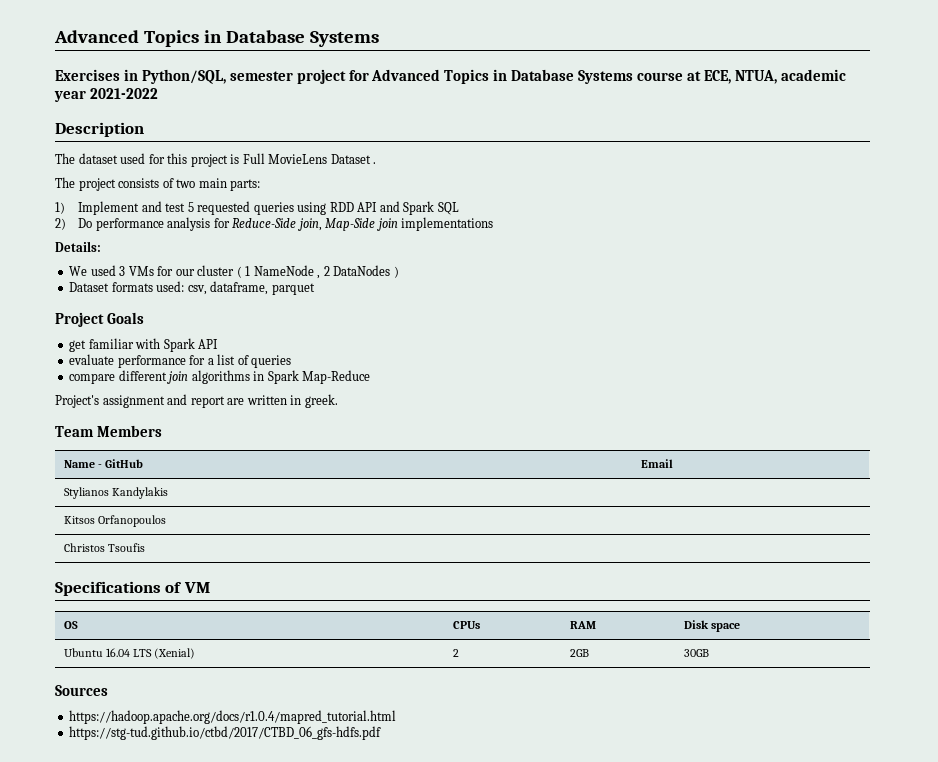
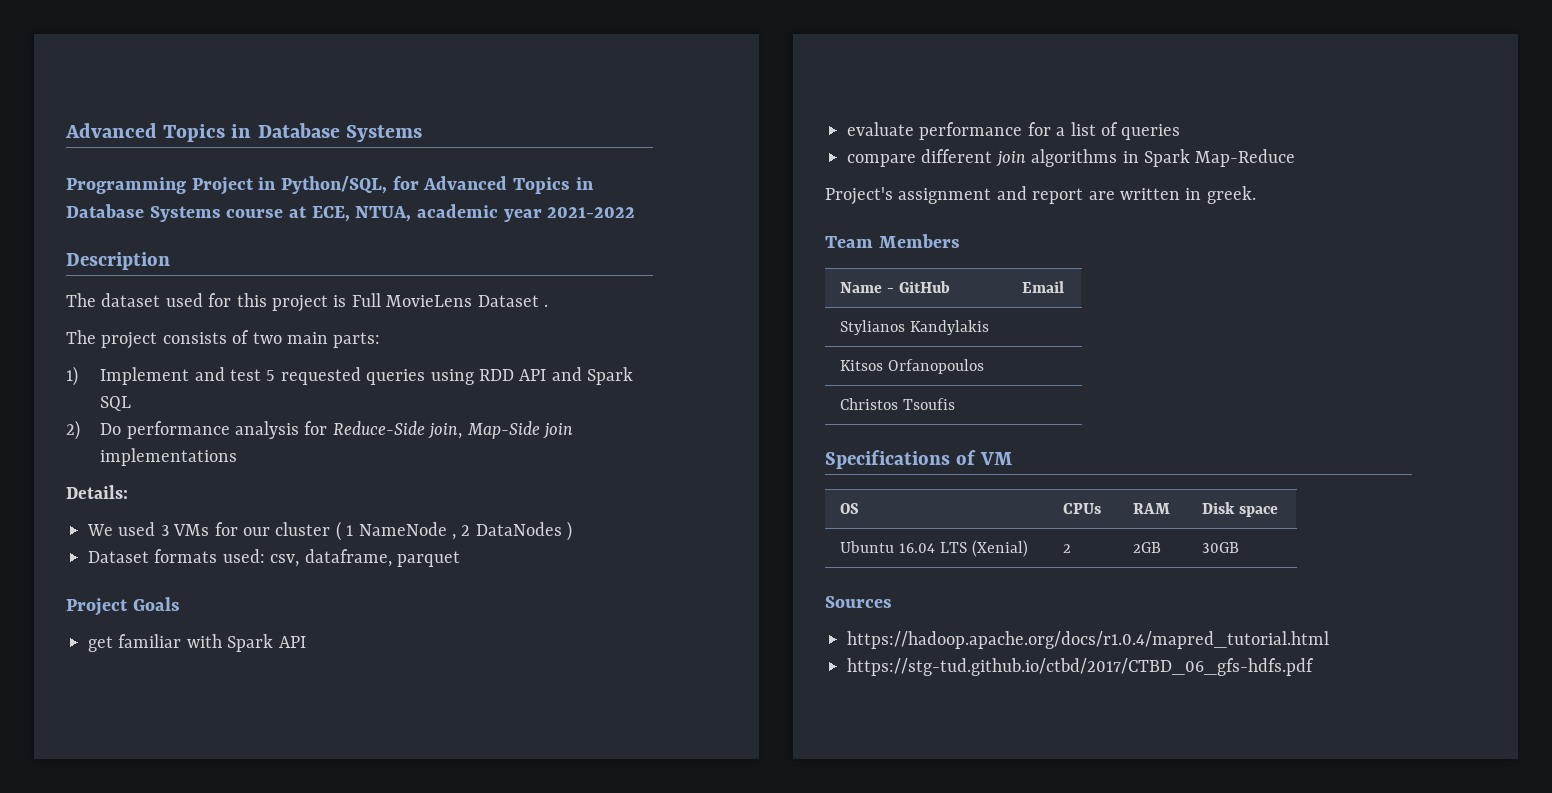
- Exercises in Python/SQL, semester project for Advanced Topics in Database Systems course at ECE, NTUA, academic year 2021-2022
+ Programming Project in Python/SQL, for Advanced Topics in Database Systems course at ECE, NTUA, academic year 2021-2022

